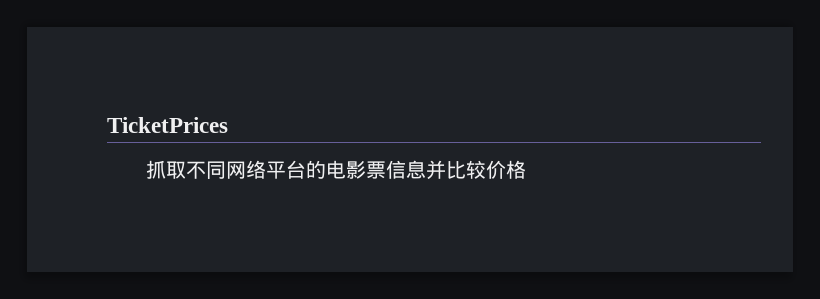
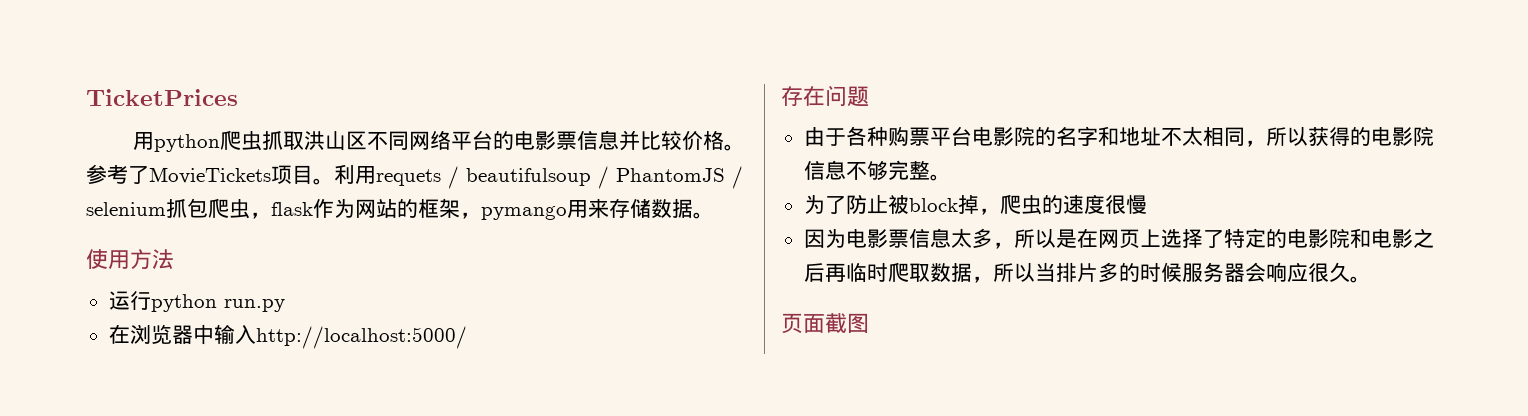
- 抓取不同网络平台的电影票信息并比较价格
+ 用python爬虫抓取洪山区不同网络平台的电影票信息并比较价格。参考了MovieTickets项目。利用requets / beautifulsoup / PhantomJS / selenium抓包爬虫，flask作为网站的框架，pymango用来存储数据。
+ 使用方法
+ 运行python run.py
+ 在浏览器中输入http://localhost:5000/
+ 存在问题
+ 由于各种购票平台电影院的名字和地址不太相同，所以获得的电影院信息不够完整。
+ 为了防止被block掉，爬虫的速度很慢
+ 因为电影票信息太多，所以是在网页上选择了特定的电影院和电影之后再临时爬取数据，所以当排片多的时候服务器会响应很久。
+ 页面截图

